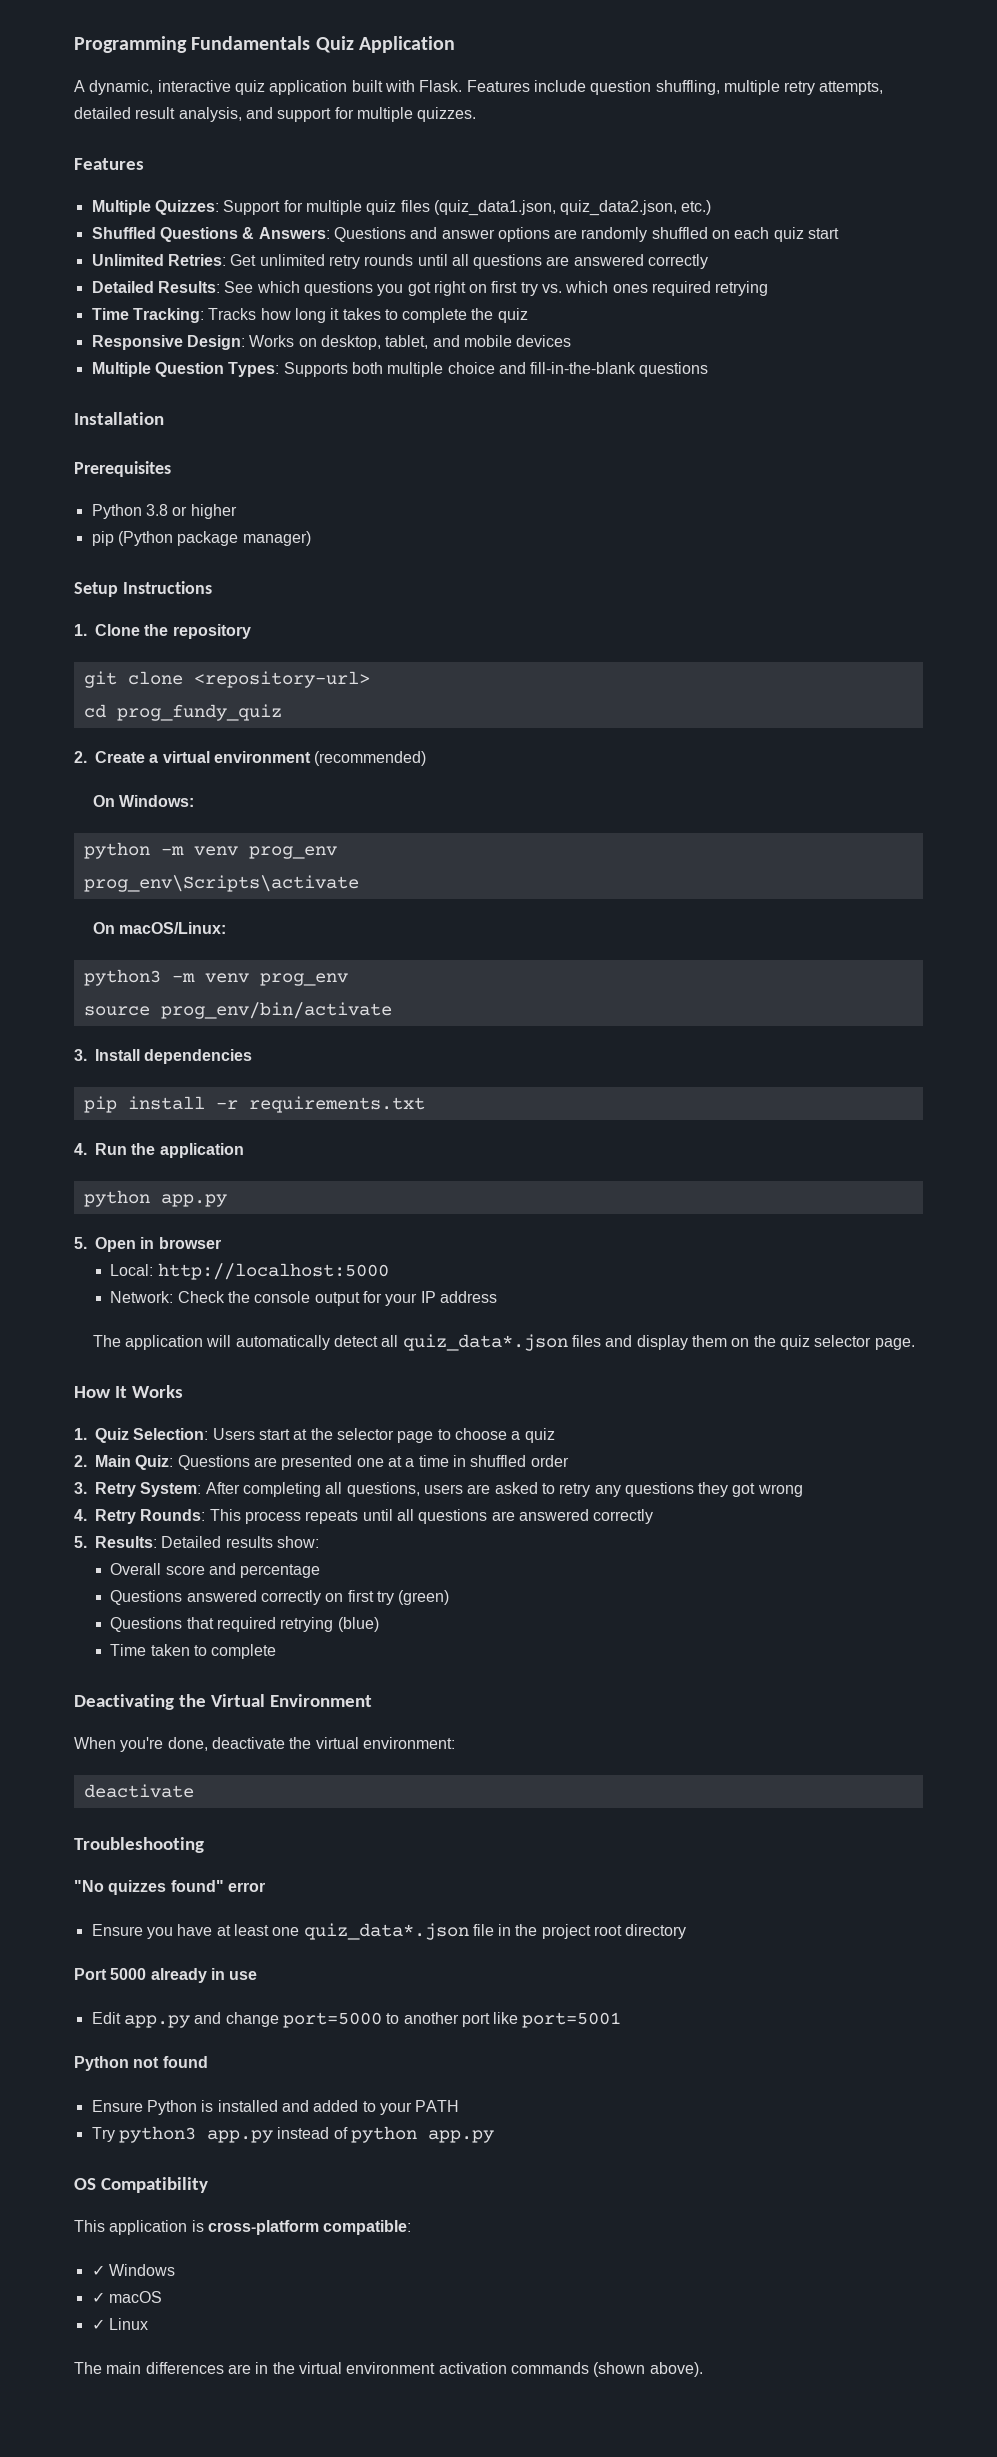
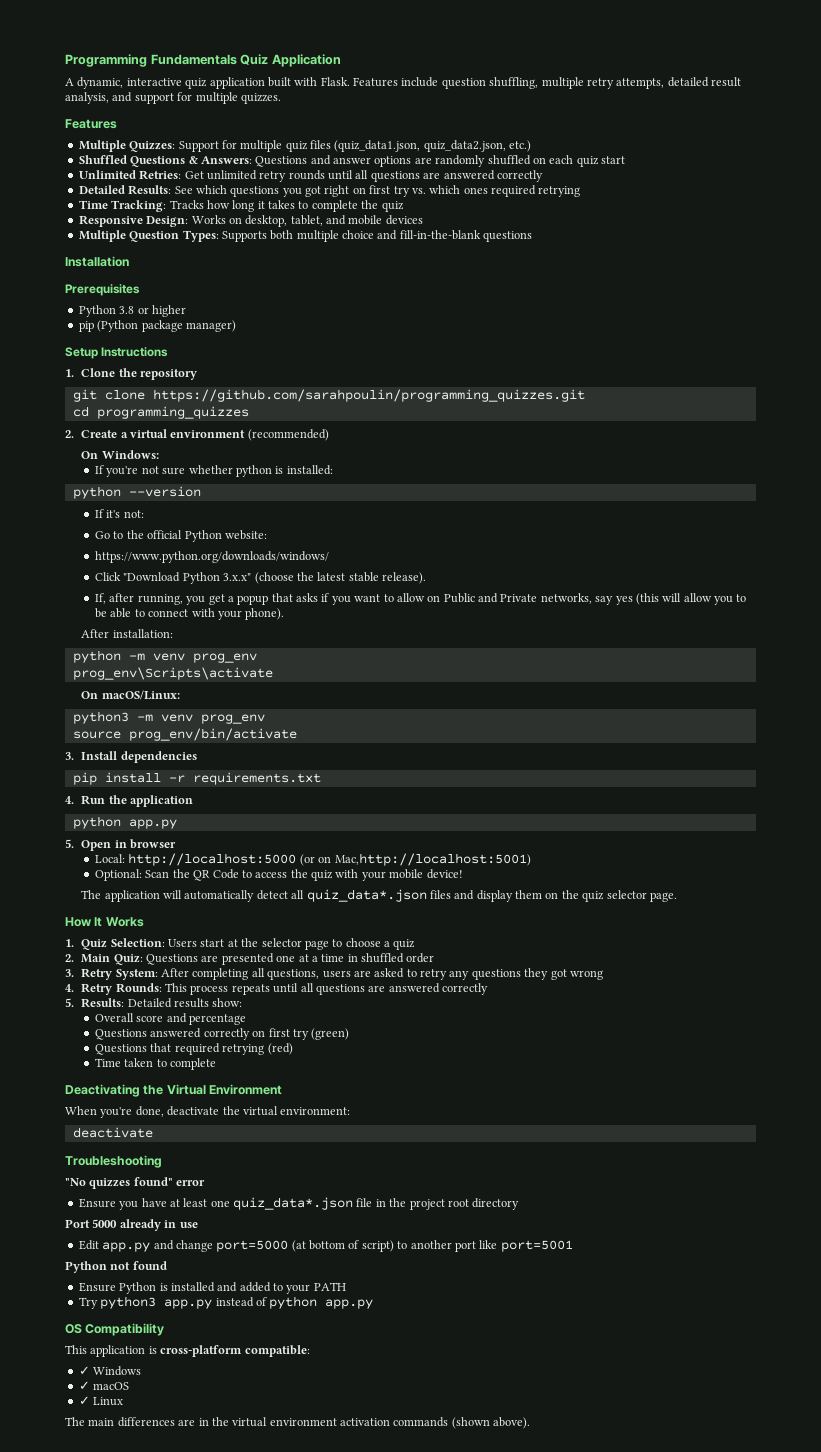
- git clone <repository-url>
+ git clone https://github.com/sarahpoulin/programming_quizzes.git
- cd prog_fundy_quiz
+ cd programming_quizzes
+ If you're not sure whether python is installed:
+ python --version
+ If it's not:
+ Go to the official Python website:
+ https://www.python.org/downloads/windows/
+ Click "Download Python 3.x.x" (choose the latest stable release).
+ If, after running, you get a popup that asks if you want to allow on Public and Private networks, say yes (this will allow you to be able to connect with your phone).
+ After installation:
- Local: http://localhost:5000
- Network: Check the console output for your IP address
+ Local: http://localhost:5000 (or on Mac,http://localhost:5001)
+ Optional: Scan the QR Code to access the quiz with your mobile device!
- Questions that required retrying (blue)
+ Questions that required retrying (red)
- Edit app.py and change port=5000 to another port like port=5001
+ Edit app.py and change port=5000 (at bottom of script) to another port like port=5001

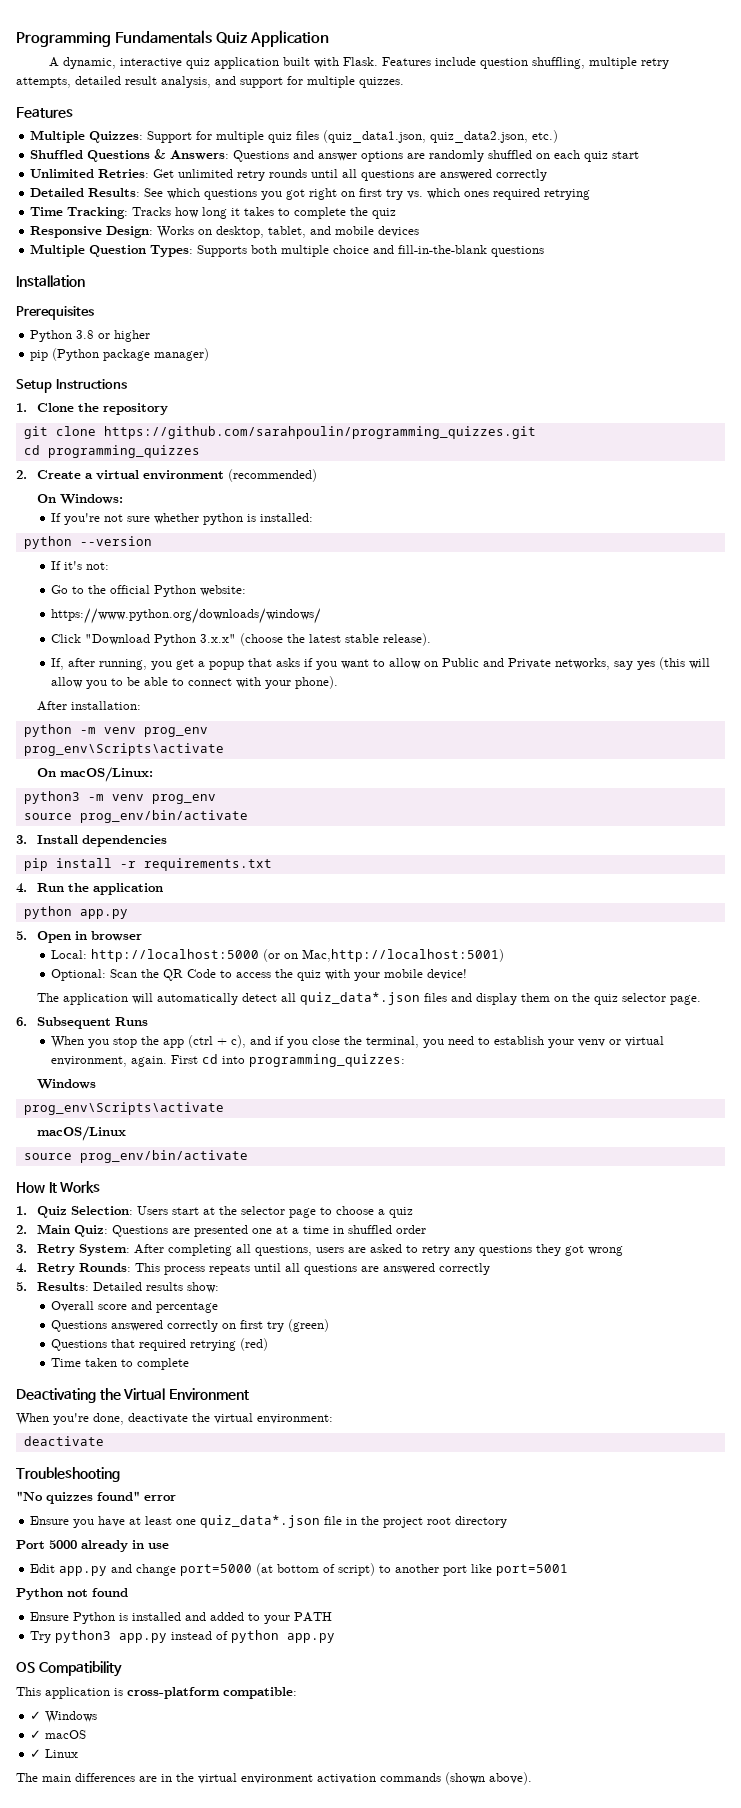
+ 6. Subsequent Runs
+ When you stop the app (ctrl + c), and if you close the terminal, you need to establish your venv or virtual environment, again. First cd into programming_quizzes:
+ Windows
+ prog_env\Scripts\activate
+ macOS/Linux
+ source prog_env/bin/activate

